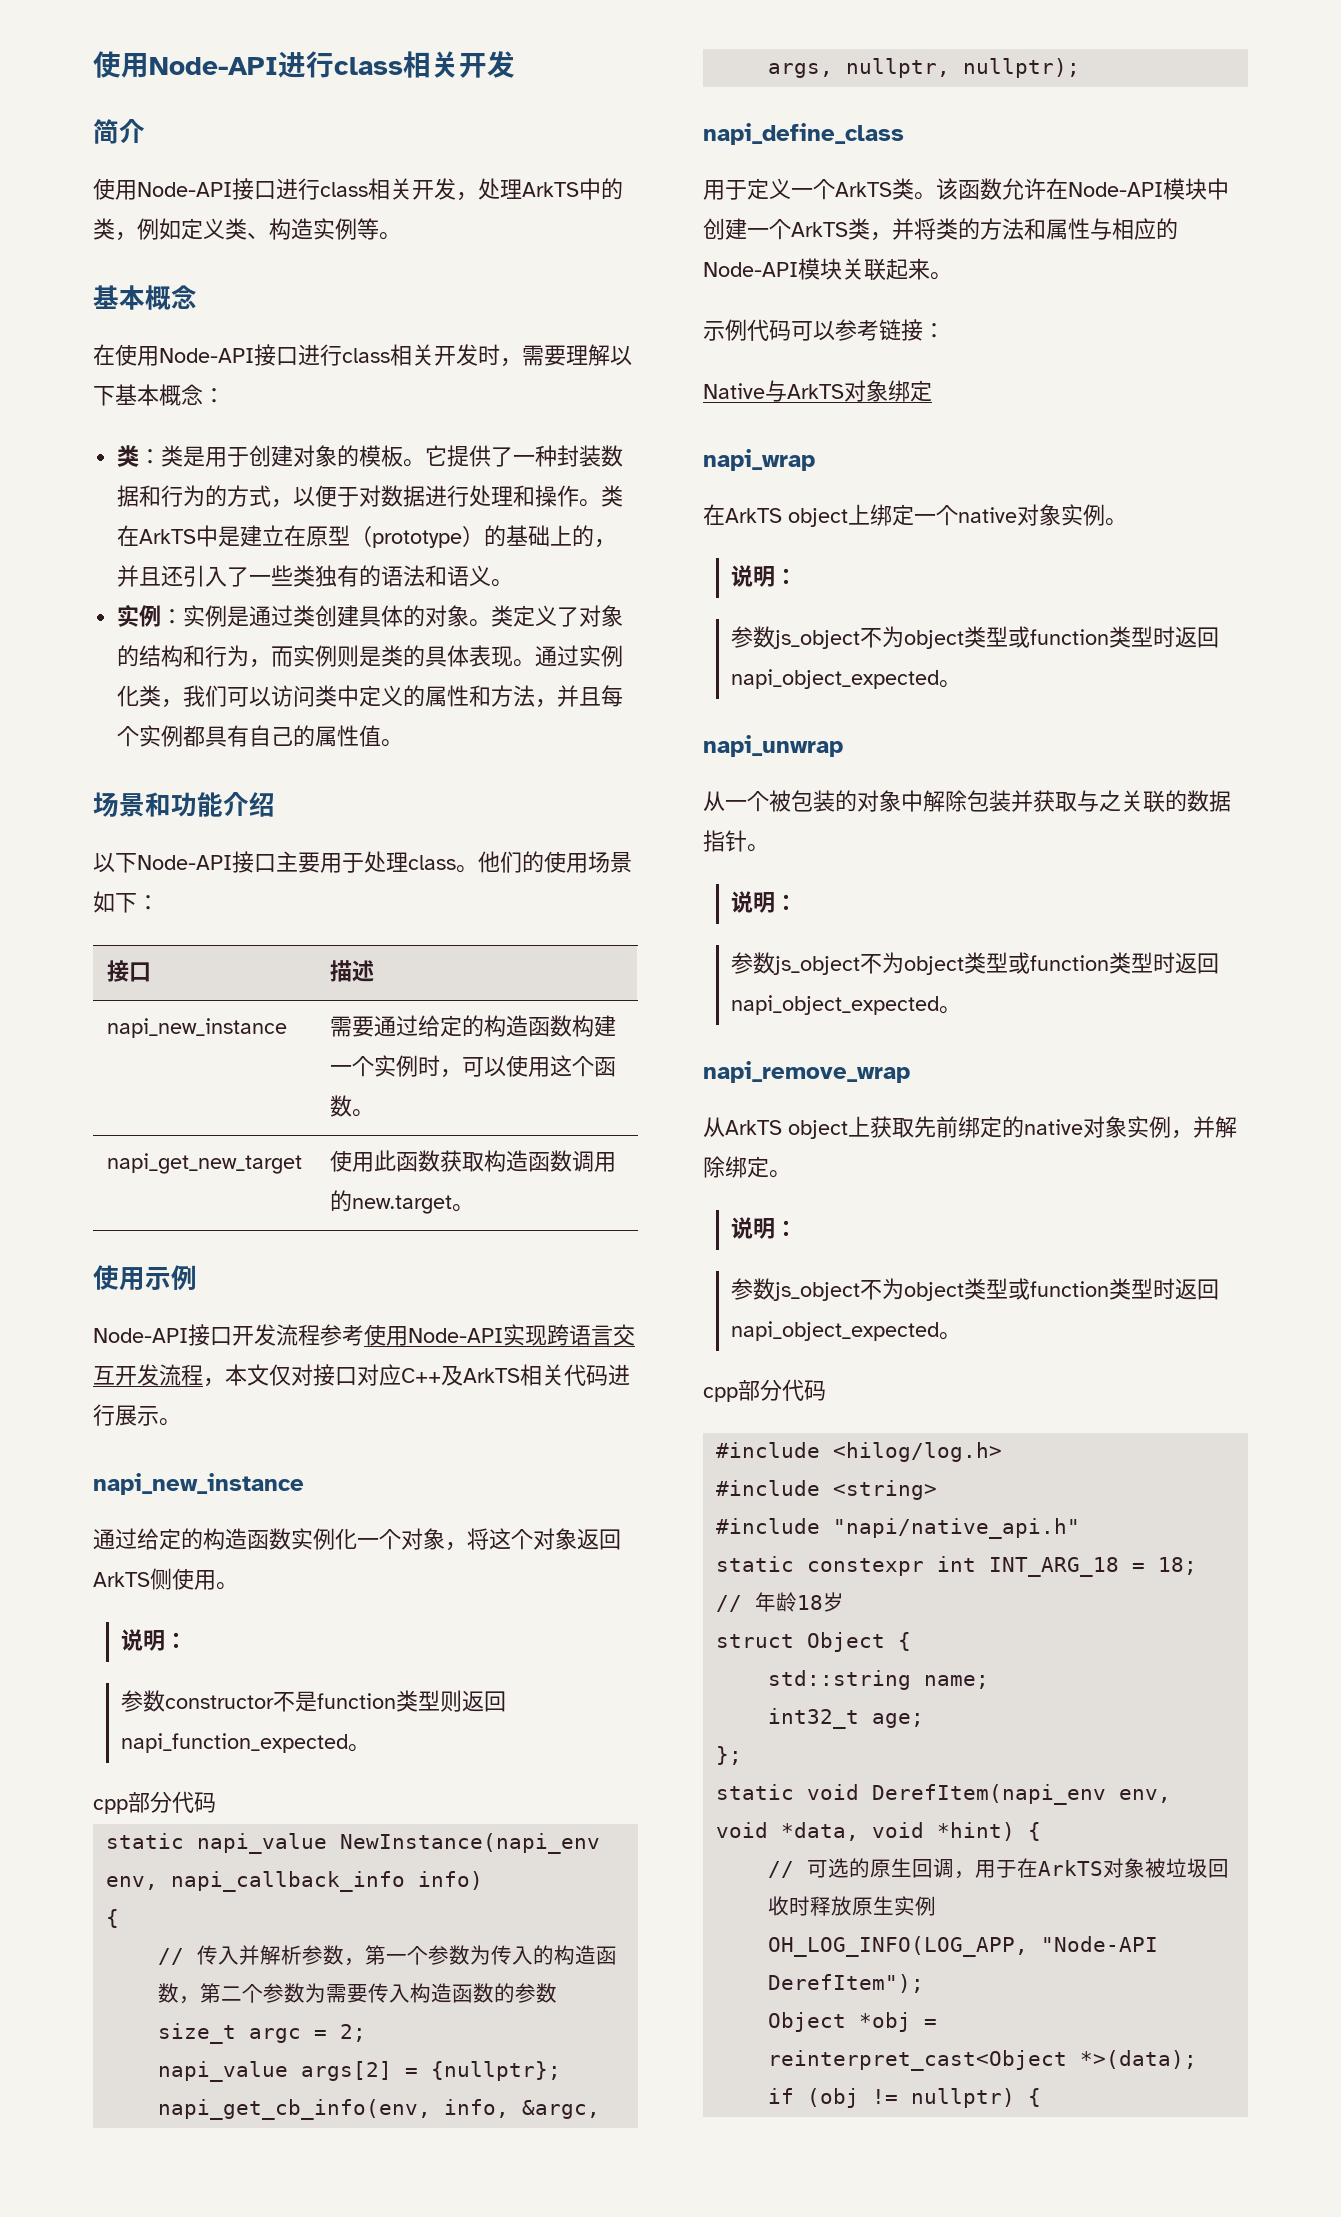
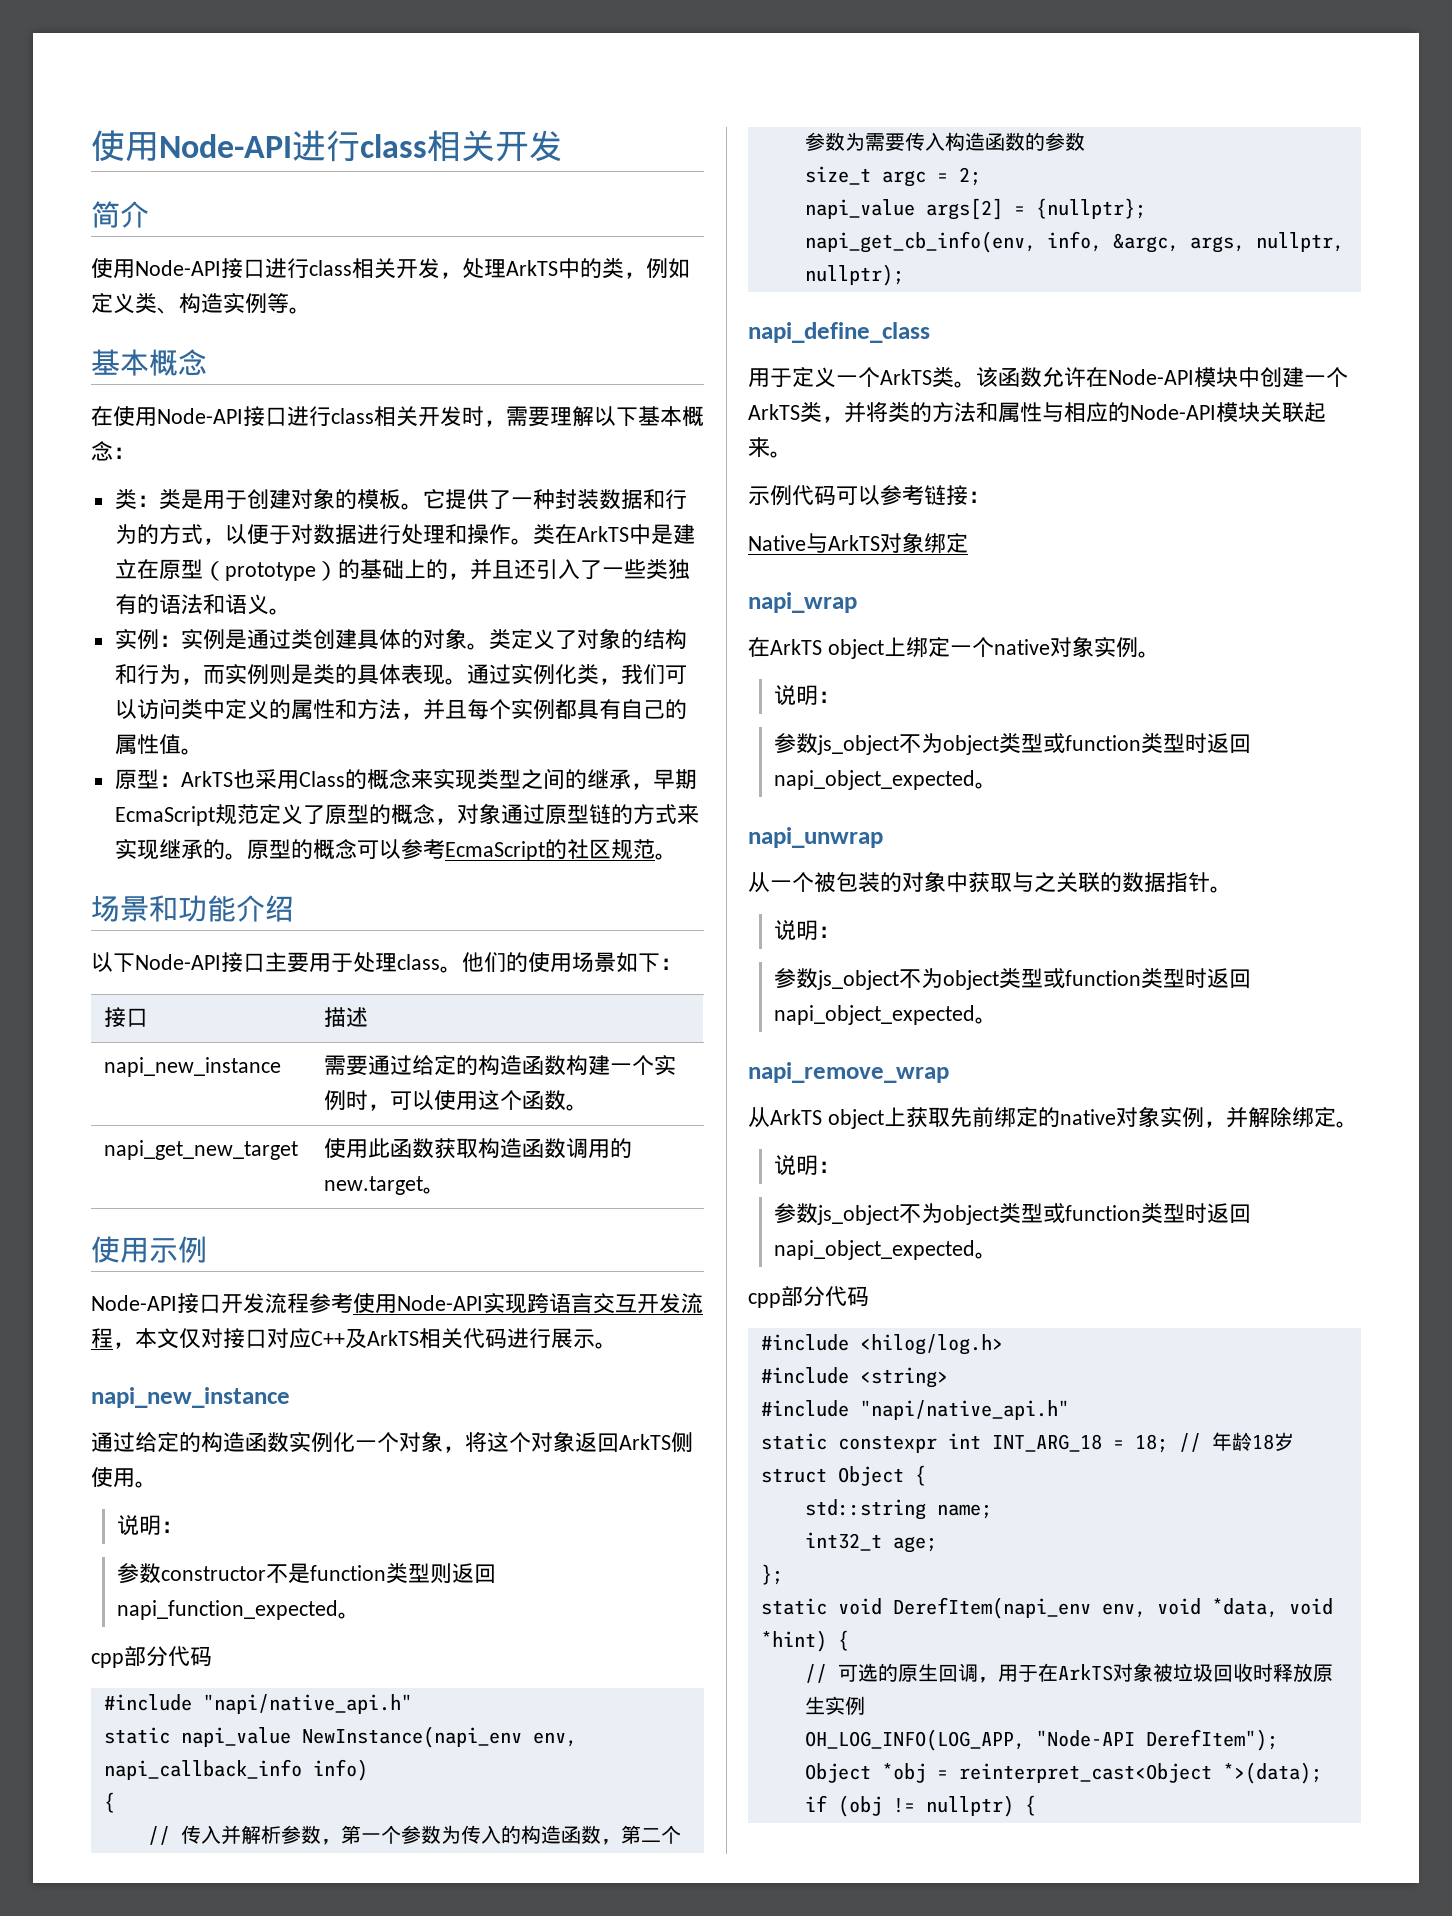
+ 原型：ArkTS也采用Class的概念来实现类型之间的继承，早期EcmaScript规范定义了原型的概念，对象通过原型链的方式来实现继承的。原型的概念可以参考EcmaScript的社区规范。
  参数constructor不是function类型则返回napi_function_expected。
  cpp部分代码
+ #include "napi/native_api.h"
- 从一个被包装的对象中解除包装并获取与之关联的数据指针。
+ 从一个被包装的对象中获取与之关联的数据指针。

